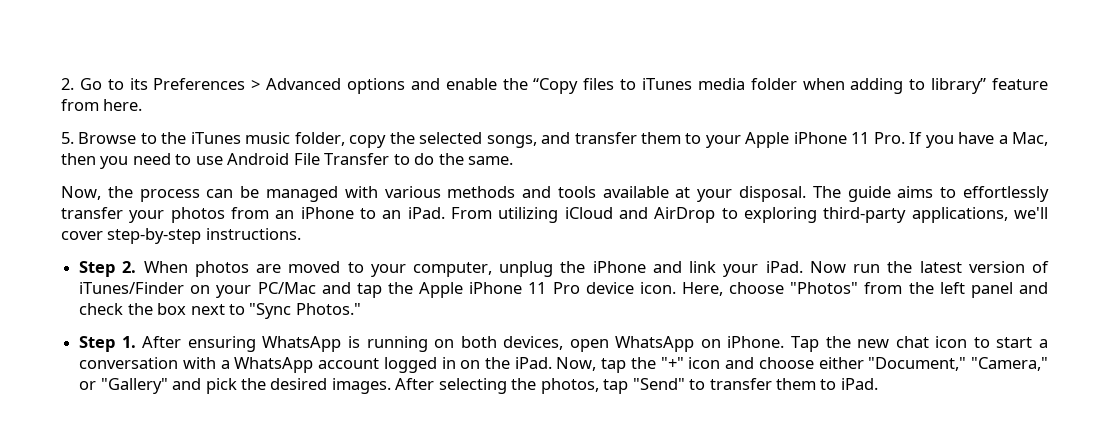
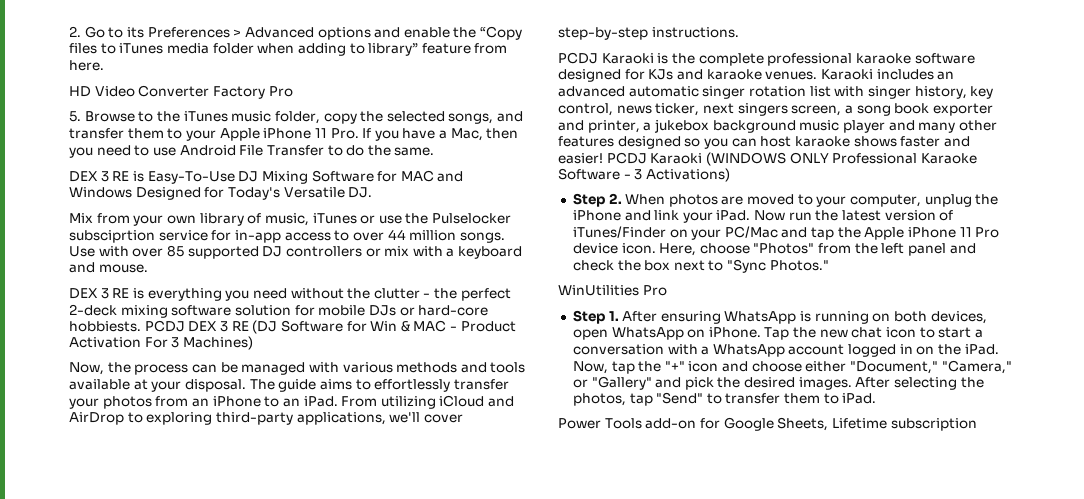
+ HD Video Converter Factory Pro
+ DEX 3 RE is Easy-To-Use DJ Mixing Software for MAC and Windows Designed for Today's Versatile DJ.
+ Mix from your own library of music, iTunes or use the Pulselocker subsciprtion service for in-app access to over 44 million songs. Use with over 85 supported DJ controllers or mix with a keyboard and mouse.
+ DEX 3 RE is everything you need without the clutter - the perfect 2-deck mixing software solution for mobile DJs or hard-core hobbiests. PCDJ DEX 3 RE (DJ Software for Win & MAC - Product Activation For 3 Machines)
+ PCDJ Karaoki is the complete professional karaoke software designed for KJs and karaoke venues. Karaoki includes an advanced automatic singer rotation list with singer history, key control, news ticker, next singers screen, a song book exporter and printer, a jukebox background music player and many other features designed so you can host karaoke shows faster and easier! PCDJ Karaoki (WINDOWS ONLY Professional Karaoke Software - 3 Activations)
+ WinUtilities Pro
+ Power Tools add-on for Google Sheets, Lifetime subscription

